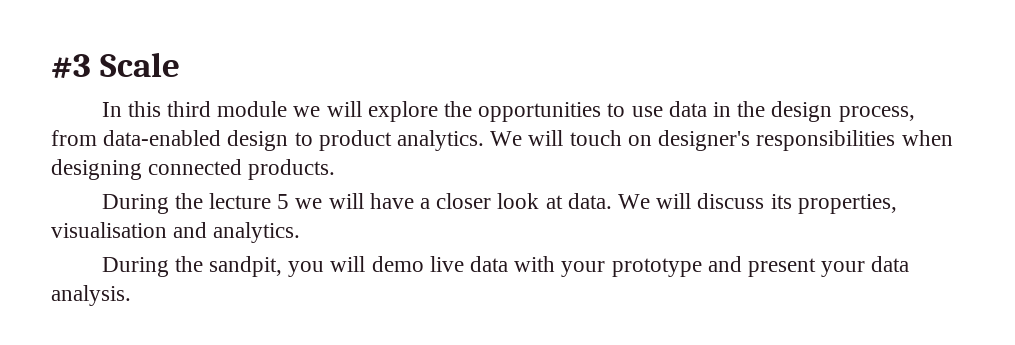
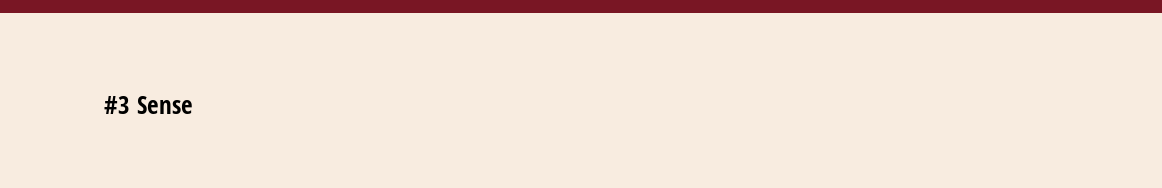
- #3 Scale
- In this third module we will explore the opportunities to use data in the design process, from data-enabled design to product analytics. We will touch on designer's responsibilities when designing connected products.
- During the lecture 5 we will have a closer look at data. We will discuss its properties, visualisation and analytics.
- During the sandpit, you will demo live data with your prototype and present your data analysis.
+ #3 Sense

